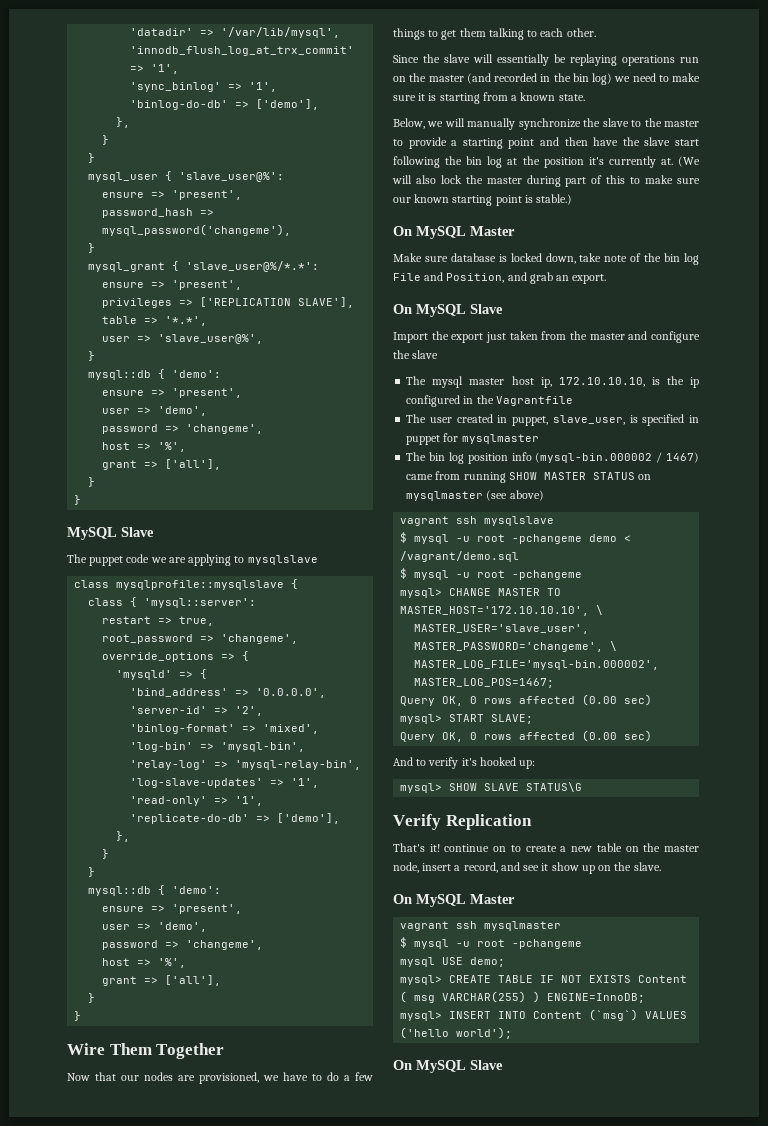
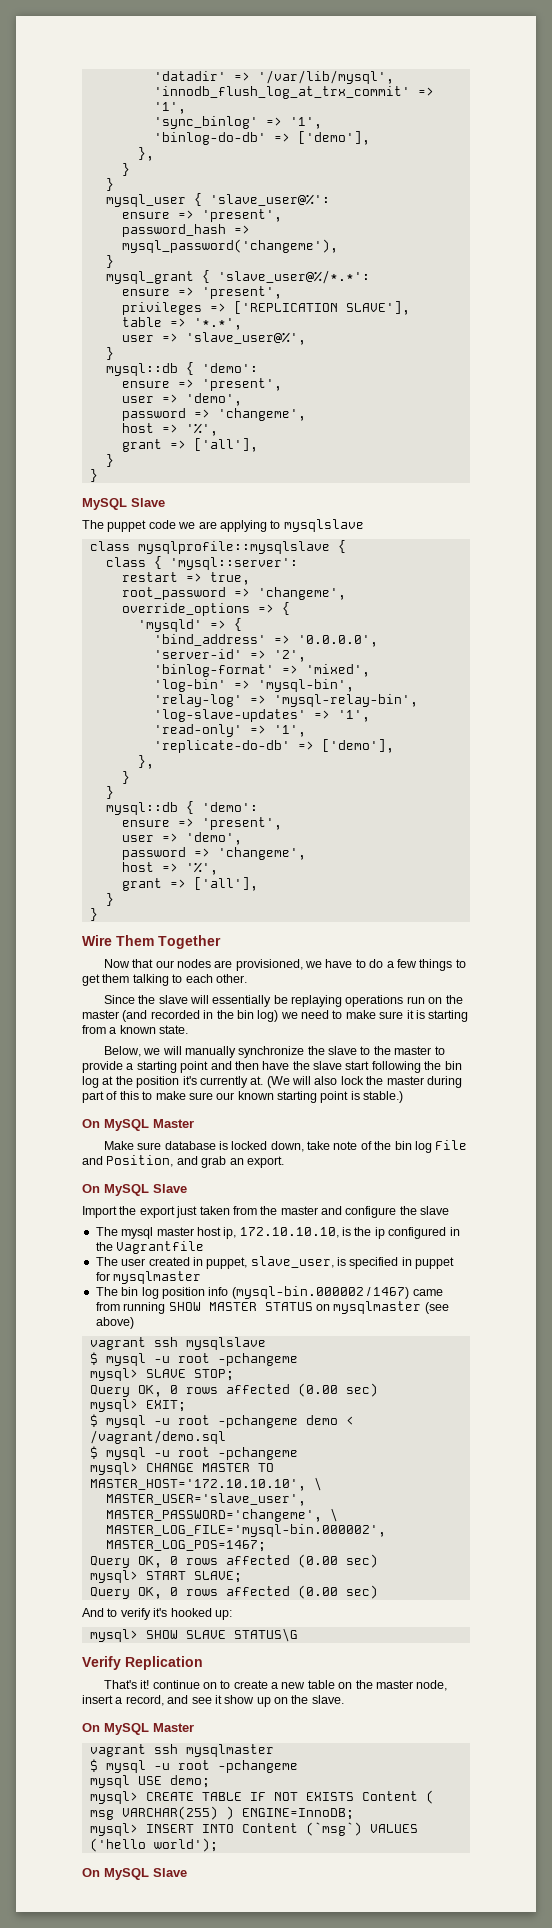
  vagrant ssh mysqlslave
+ $ mysql -u root -pchangeme
+ mysql> SLAVE STOP;
+ Query OK, 0 rows affected (0.00 sec)
+ mysql> EXIT;

